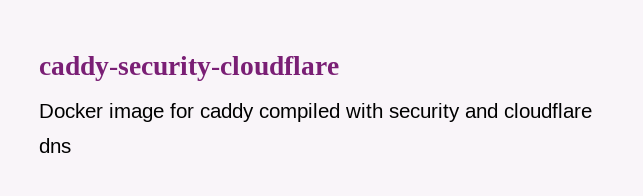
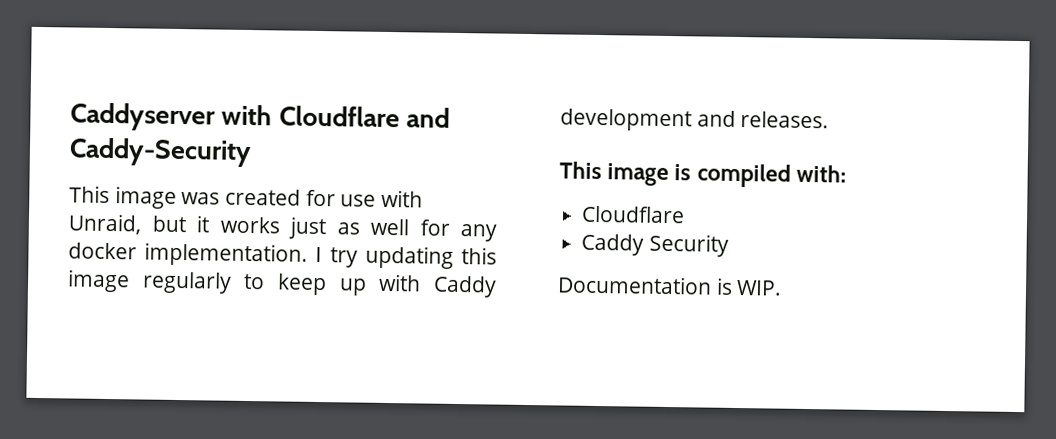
- caddy-security-cloudflare
- Docker image for caddy compiled with security and cloudflare dns
+ Caddyserver with Cloudflare and Caddy-Security
+ This image was created for use with Unraid, but it works just as well for any docker implementation. I try updating this image regularly to keep up with Caddy development and releases.
+ This image is compiled with:
+ Cloudflare
+ Caddy Security
+ Documentation is WIP.

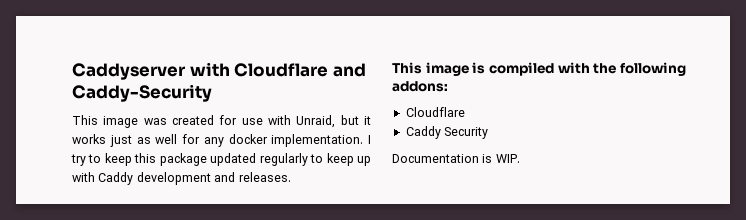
- I try updating this image regularly to keep up with Caddy development and releases.
+ I try to keep this package updated regularly to keep up with Caddy development and releases.
- This image is compiled with:
+ This image is compiled with the following addons:

